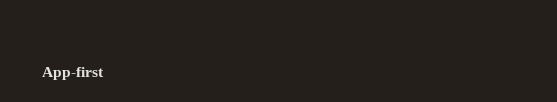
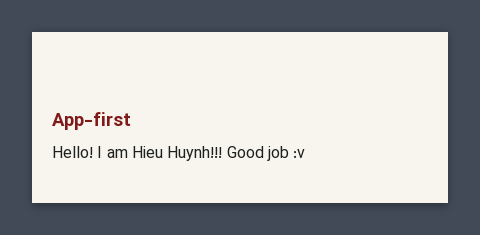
+ Hello! I am Hieu Huynh!!! Good job :v

